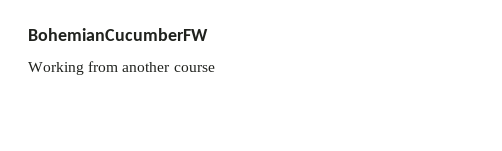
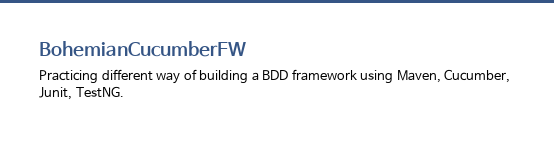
- Working from another course
+ Practicing different way of building a BDD framework using Maven, Cucumber, Junit, TestNG.

